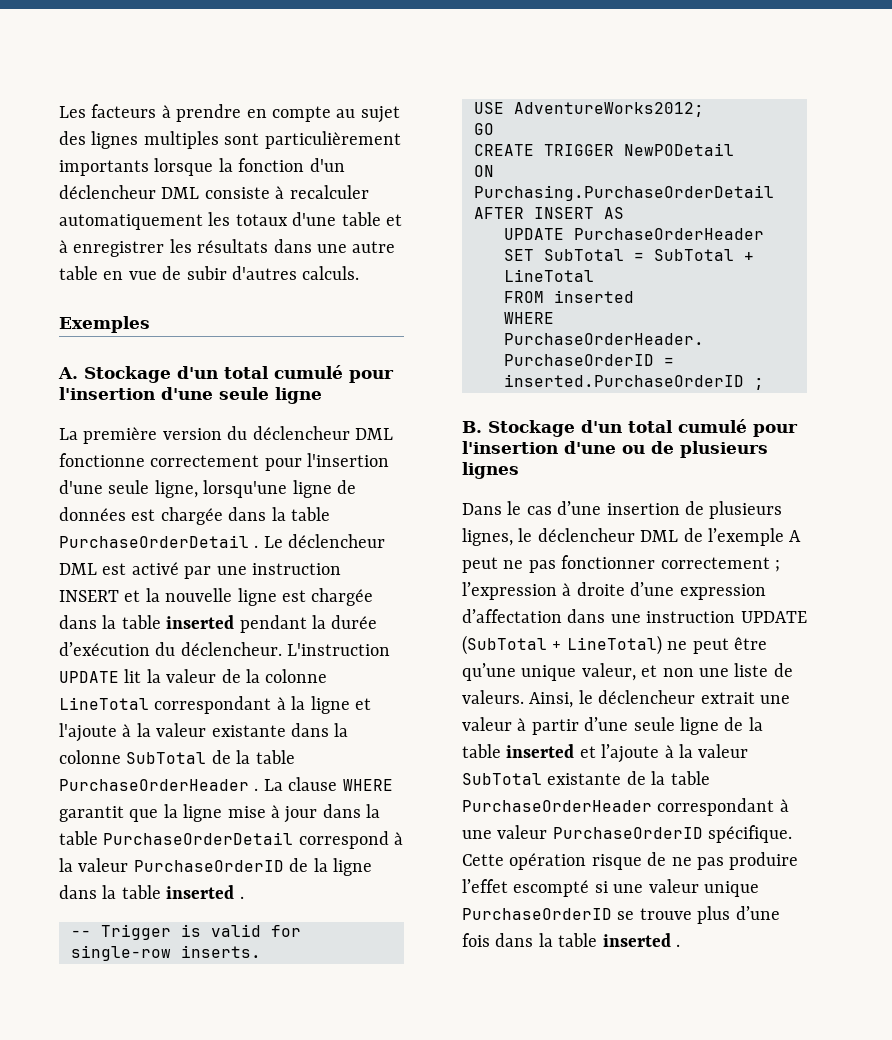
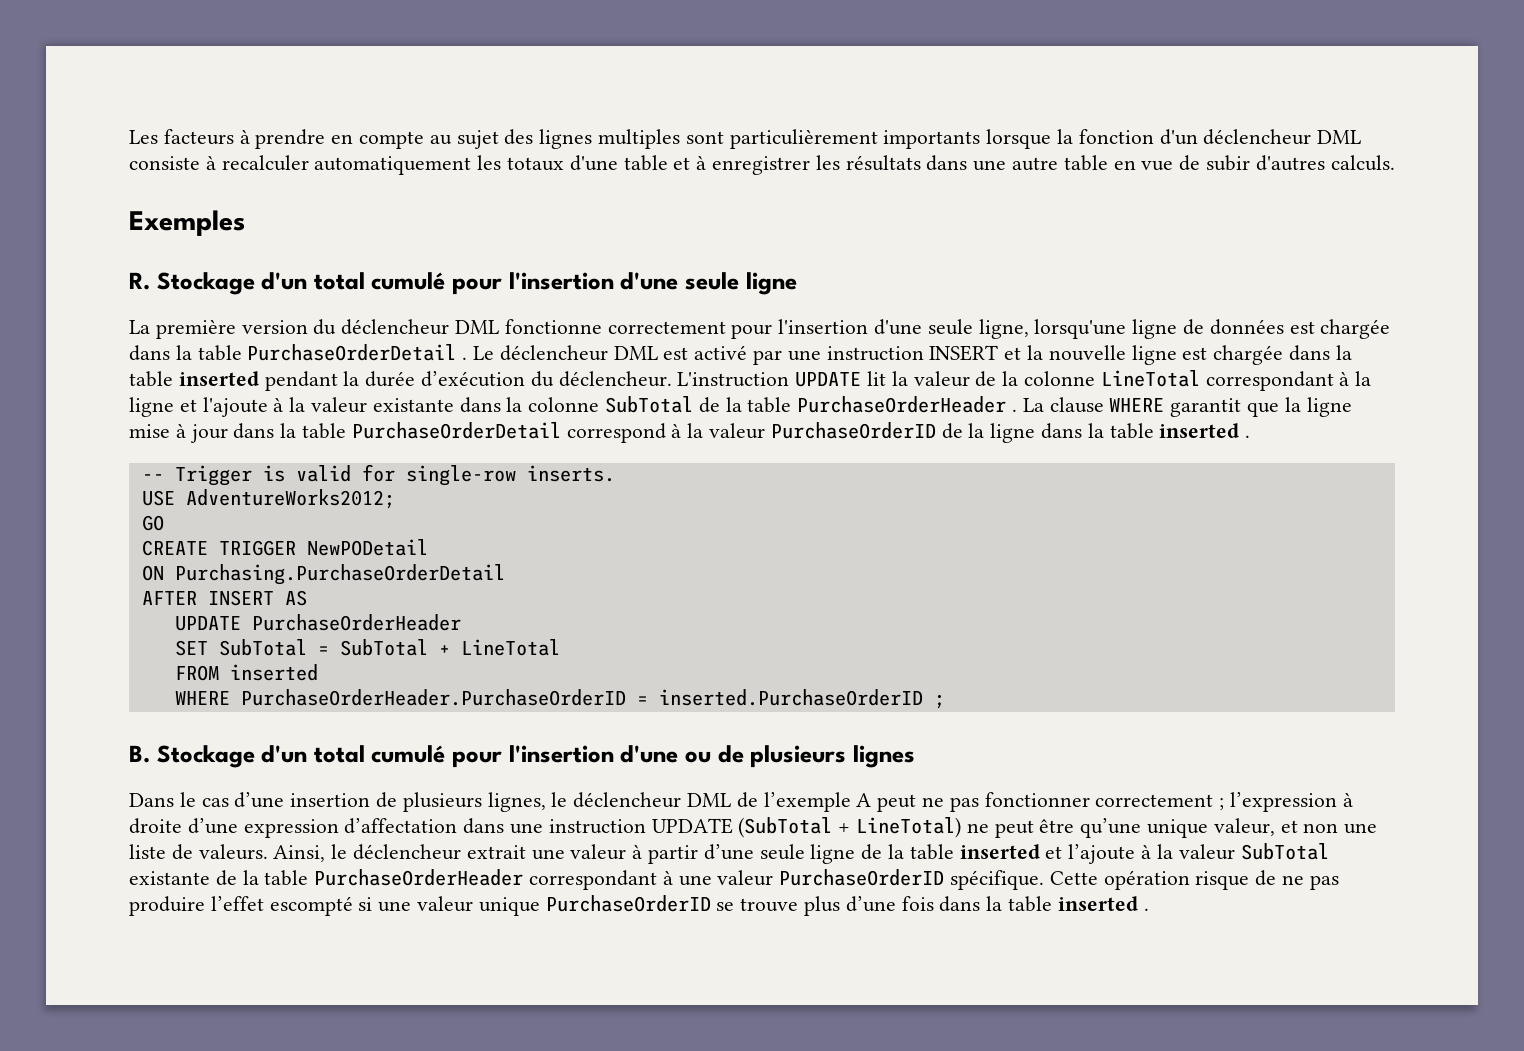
- A. Stockage d'un total cumulé pour l'insertion d'une seule ligne
+ R. Stockage d'un total cumulé pour l'insertion d'une seule ligne

